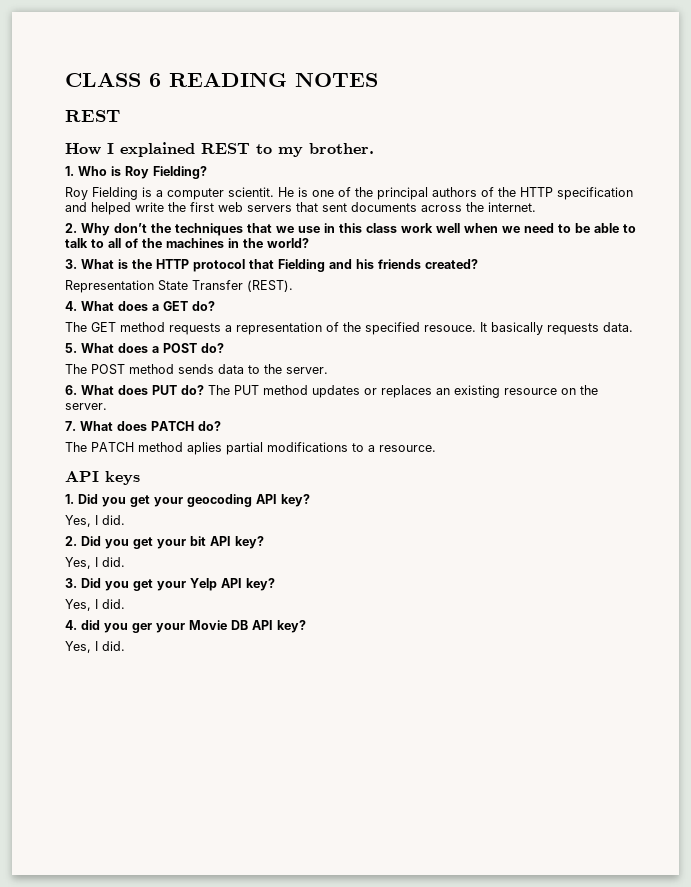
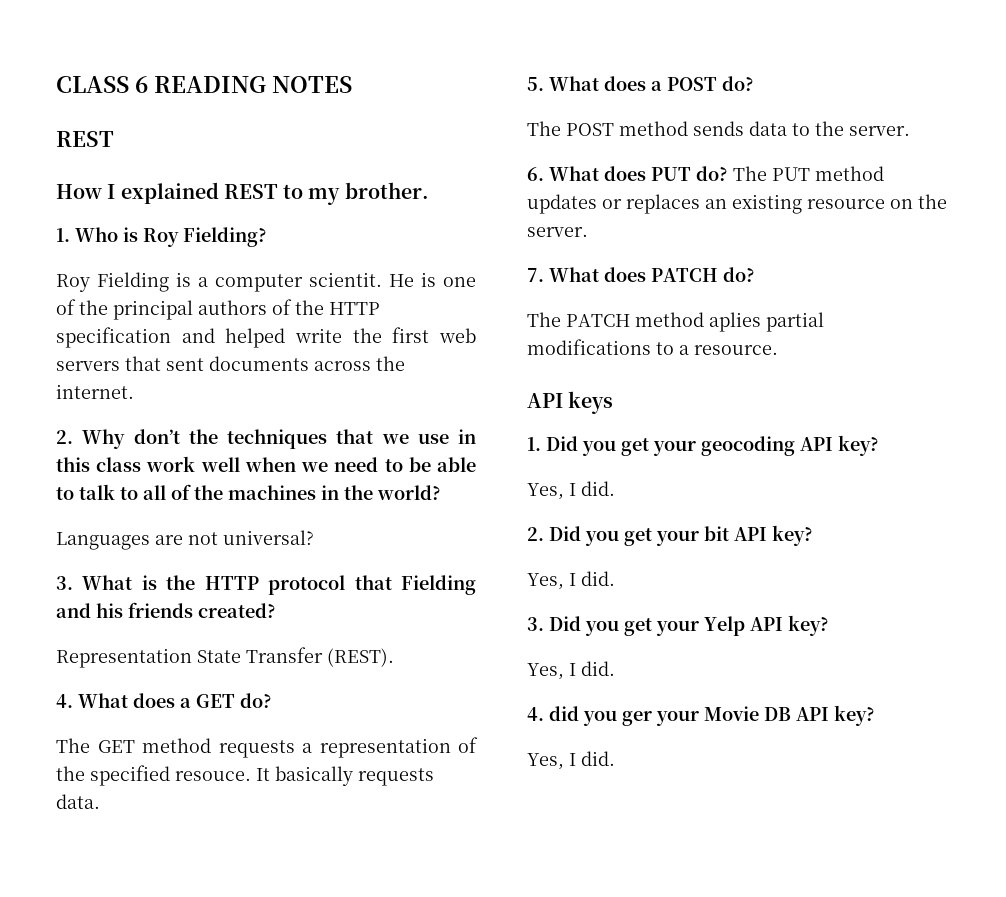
+ Languages are not universal?

